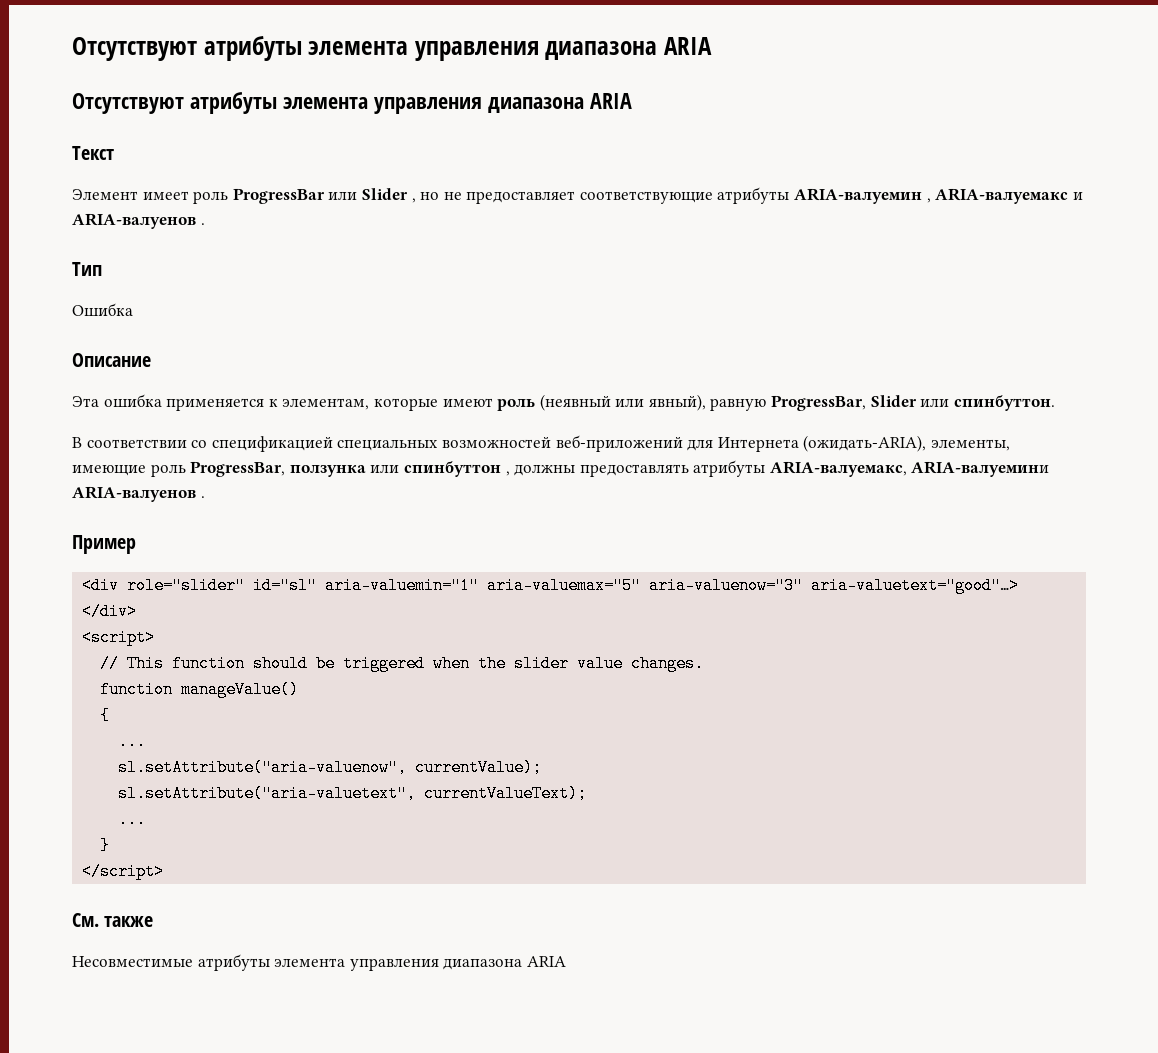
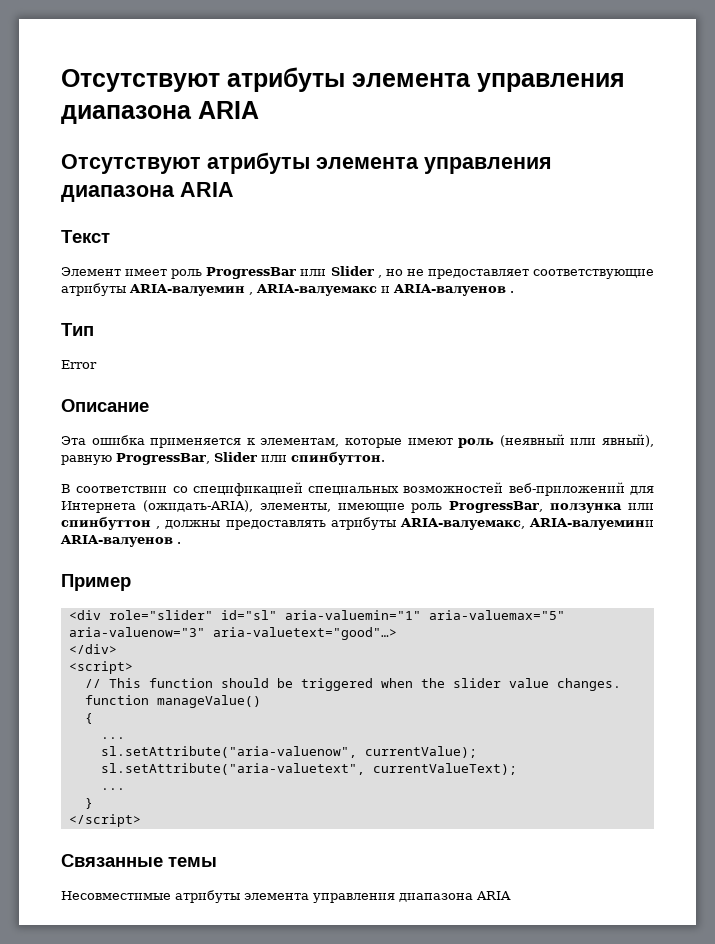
- Ошибка
+ Error
- См. также
+ Связанные темы

